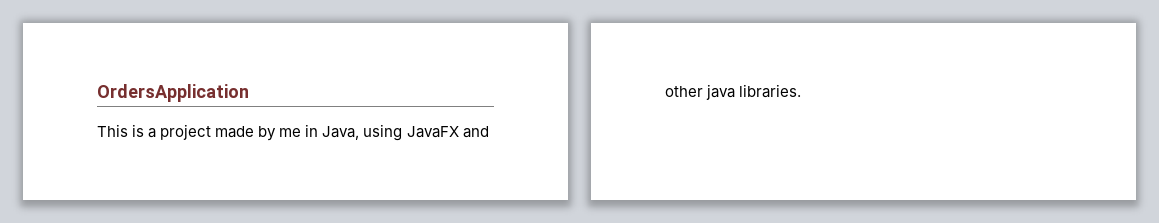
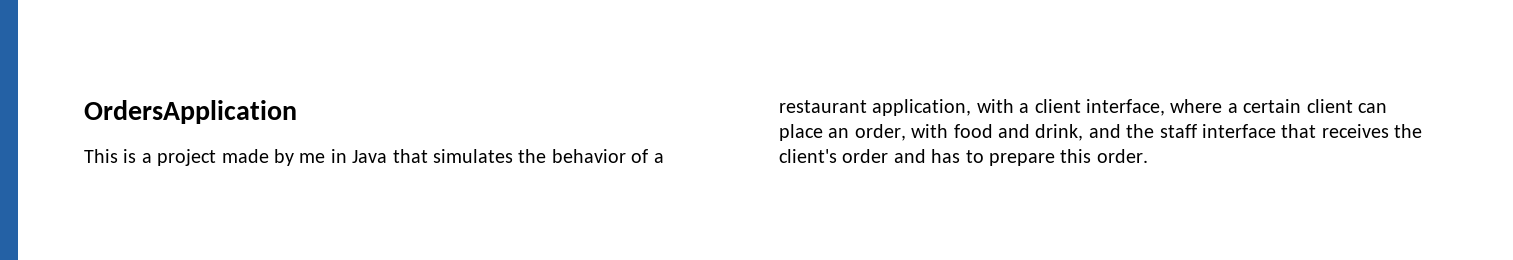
- This is a project made by me in Java, using JavaFX and other java libraries.
+ This is a project made by me in Java that simulates the behavior of a restaurant application, with a client interface, where a certain client can place an order, with food and drink, and the staff interface that receives the client's order and has to prepare this order.

